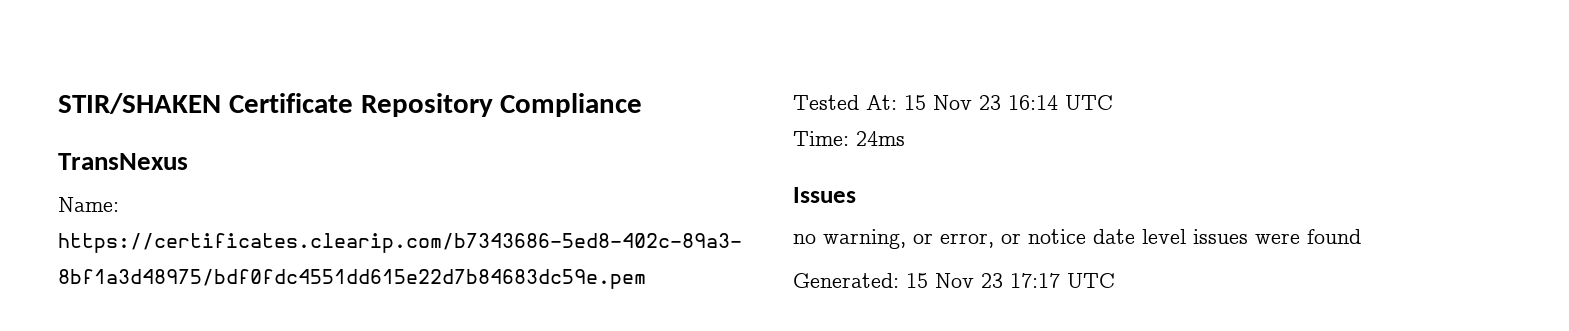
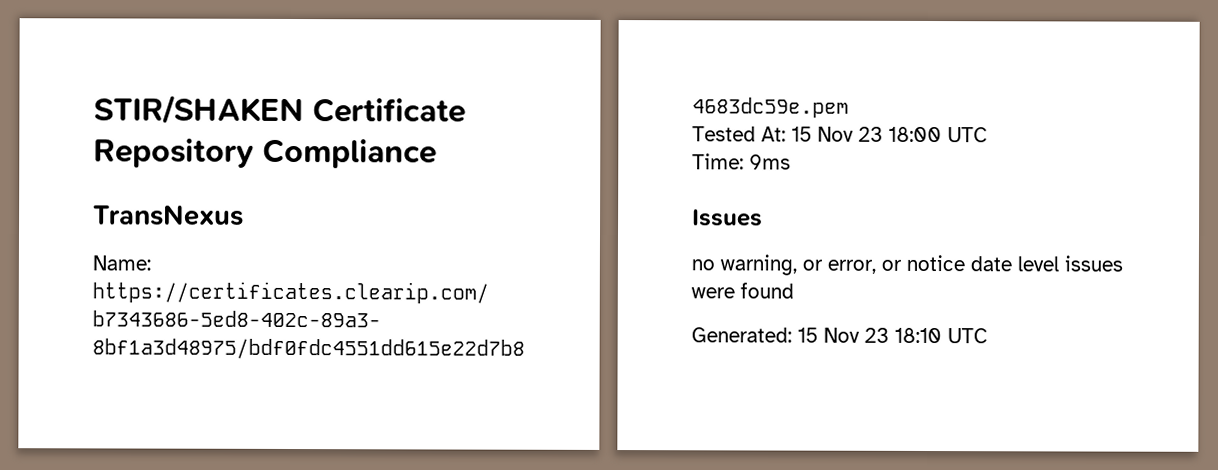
- Tested At: 15 Nov 23 16:14 UTC
+ Tested At: 15 Nov 23 18:00 UTC
- Time: 24ms
+ Time: 9ms
- Generated: 15 Nov 23 17:17 UTC
+ Generated: 15 Nov 23 18:10 UTC

